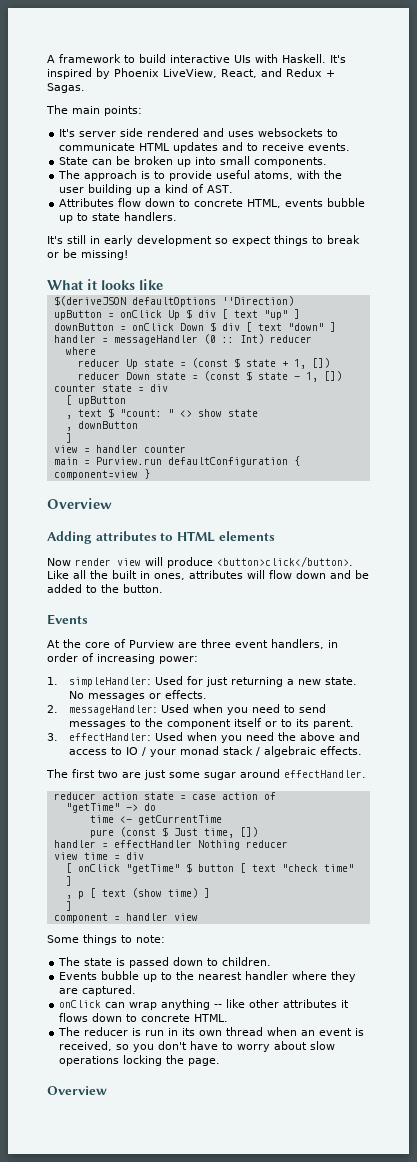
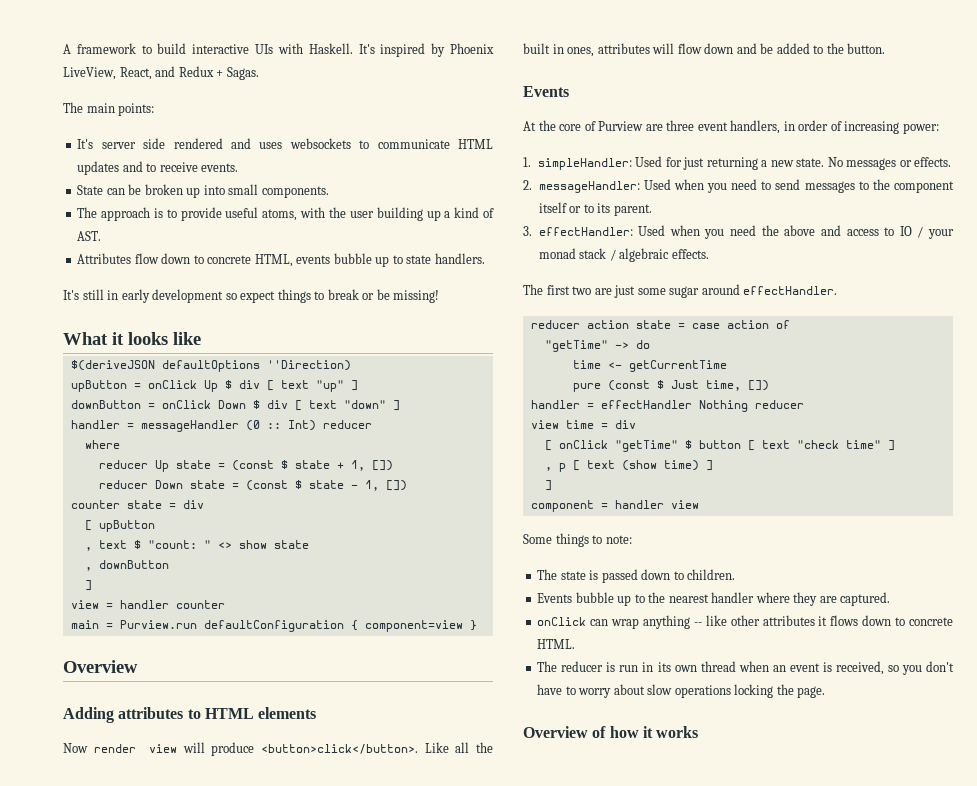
  The reducer is run in its own thread when an event is received, so you don't have to worry about slow operations locking the page.
- Overview
+ Overview of how it works

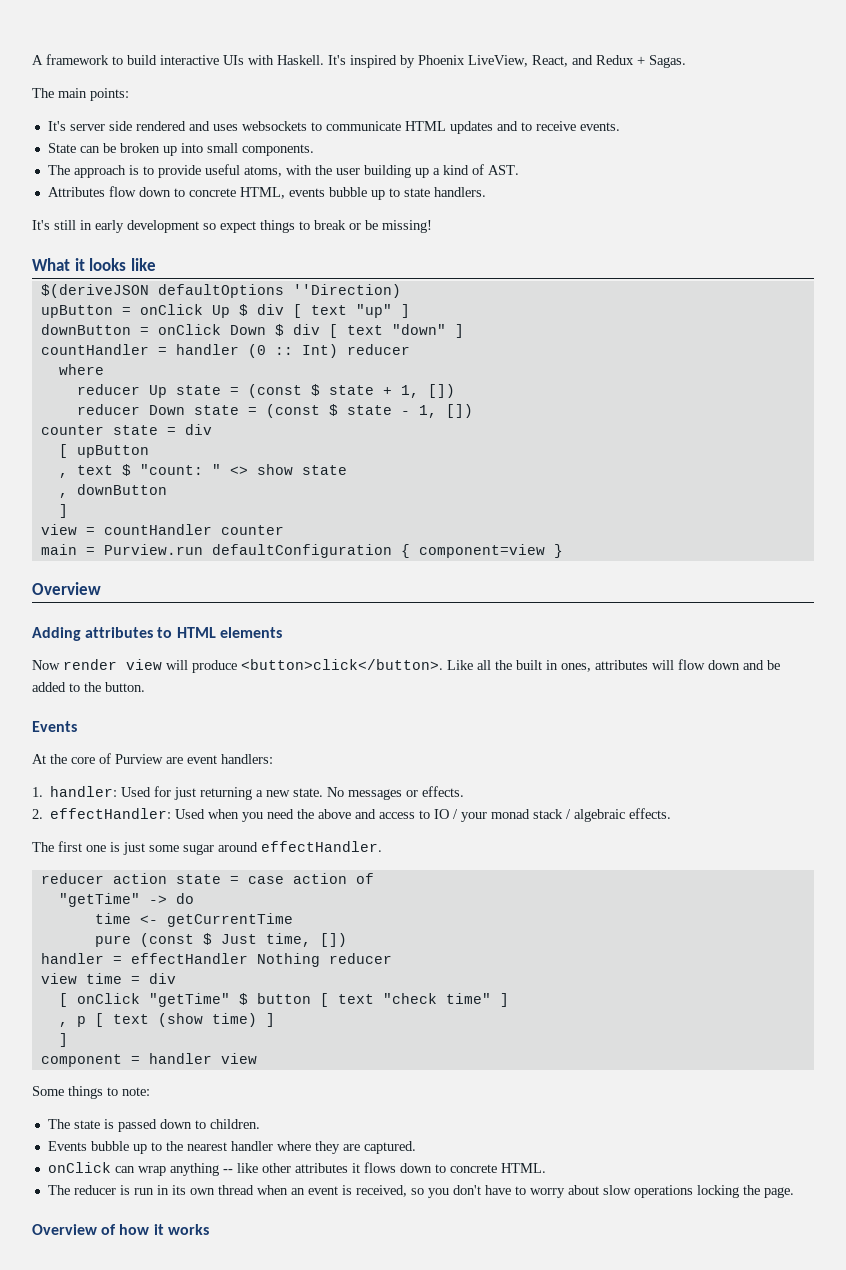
- handler = messageHandler (0 :: Int) reducer
+ countHandler = handler (0 :: Int) reducer
- view = handler counter
+ view = countHandler counter
- At the core of Purview are three event handlers, in order of increasing power:
+ At the core of Purview are event handlers:
- 1. simpleHandler: Used for just returning a new state.
+ 1. handler: Used for just returning a new state.
- 2. messageHandler: Used when you need to send messages to the component itself or to its parent.
- 3. effectHandler: Used when you need the above and access to IO / your monad stack / algebraic effects.
+ 2. effectHandler: Used when you need the above and access to IO / your monad stack / algebraic effects.
- The first two are just some sugar around effectHandler.
+ The first one is just some sugar around effectHandler.

